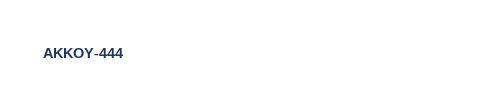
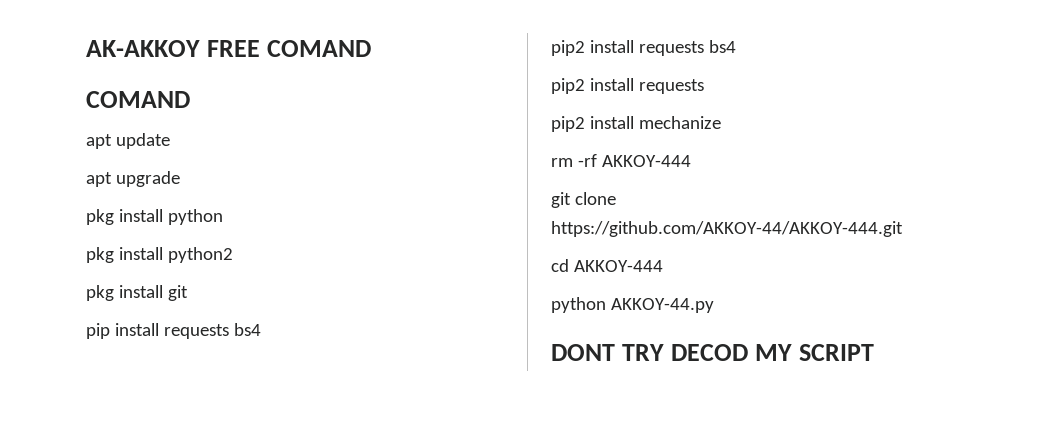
- AKKOY-444
+ AK-AKKOY FREE COMAND
+ COMAND
+ apt update
+ apt upgrade
+ pkg install python
+ pkg install python2
+ pkg install git
+ pip install requests bs4
+ pip2 install requests bs4
+ pip2 install requests
+ pip2 install mechanize
+ rm -rf AKKOY-444
+ git clone https://github.com/AKKOY-44/AKKOY-444.git
+ cd AKKOY-444
+ python AKKOY-44.py
+ DONT TRY DECOD MY SCRIPT

